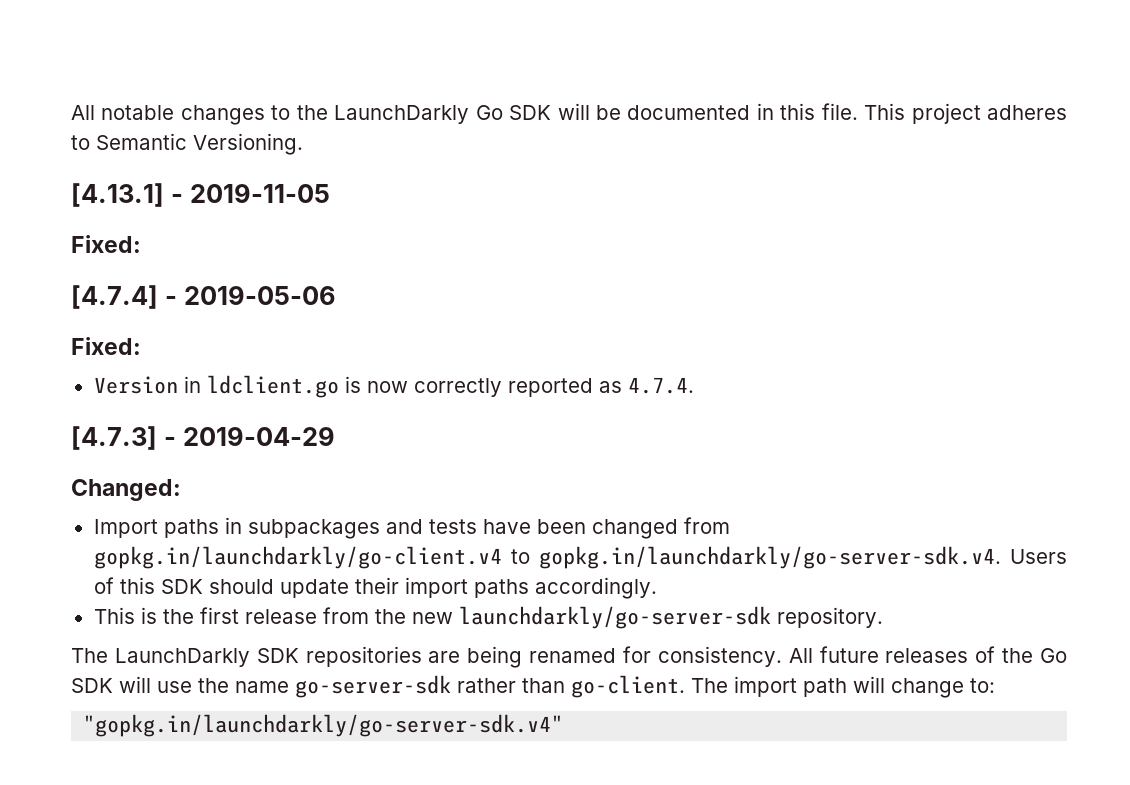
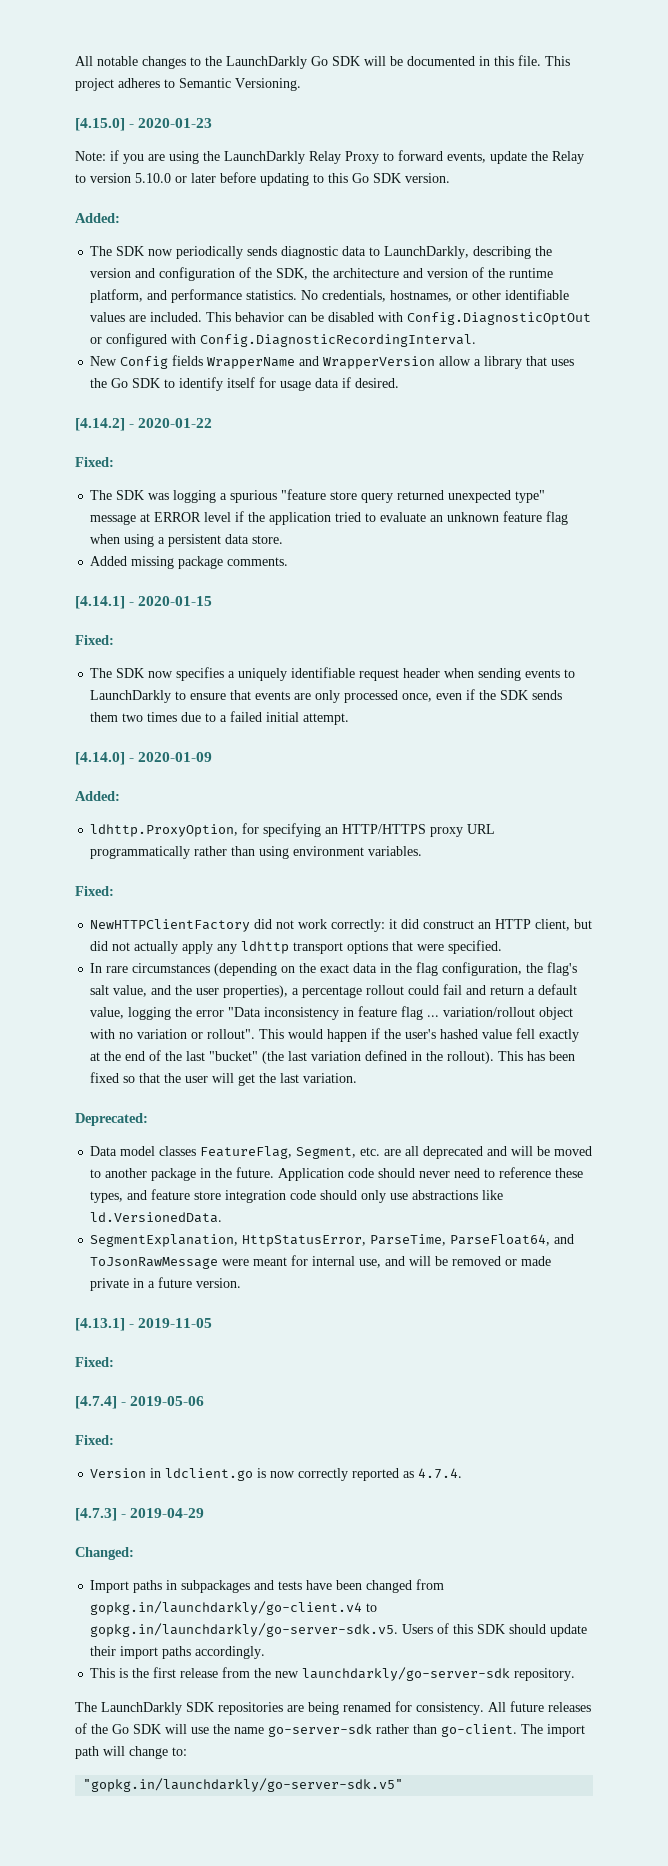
+ [4.15.0] - 2020-01-23
+ Note: if you are using the LaunchDarkly Relay Proxy to forward events, update the Relay to version 5.10.0 or later before updating to this Go SDK version.
+ Added:
+ The SDK now periodically sends diagnostic data to LaunchDarkly, describing the version and configuration of the SDK, the architecture and version of the runtime platform, and performance statistics. No credentials, hostnames, or other identifiable values are included. This behavior can be disabled with Config.DiagnosticOptOut or configured with Config.DiagnosticRecordingInterval.
+ New Config fields WrapperName and WrapperVersion allow a library that uses the Go SDK to identify itself for usage data if desired.
+ [4.14.2] - 2020-01-22
+ Fixed:
+ The SDK was logging a spurious "feature store query returned unexpected type" message at ERROR level if the application tried to evaluate an unknown feature flag when using a persistent data store.
+ Added missing package comments.
+ [4.14.1] - 2020-01-15
+ Fixed:
+ The SDK now specifies a uniquely identifiable request header when sending events to LaunchDarkly to ensure that events are only processed once, even if the SDK sends them two times due to a failed initial attempt.
+ [4.14.0] - 2020-01-09
+ Added:
+ ldhttp.ProxyOption, for specifying an HTTP/HTTPS proxy URL programmatically rather than using environment variables.
+ Fixed:
+ NewHTTPClientFactory did not work correctly: it did construct an HTTP client, but did not actually apply any ldhttp transport options that were specified.
+ In rare circumstances (depending on the exact data in the flag configuration, the flag's salt value, and the user properties), a percentage rollout could fail and return a default value, logging the error "Data inconsistency in feature flag ... variation/rollout object with no variation or rollout". This would happen if the user's hashed value fell exactly at the end of the last "bucket" (the last variation defined in the rollout). This has been fixed so that the user will get the last variation.
+ Deprecated:
+ Data model classes FeatureFlag, Segment, etc. are all deprecated and will be moved to another package in the future. Application code should never need to reference these types, and feature store integration code should only use abstractions like ld.VersionedData.
+ SegmentExplanation, HttpStatusError, ParseTime, ParseFloat64, and ToJsonRawMessage were meant for internal use, and will be removed or made private in a future version.
- Import paths in subpackages and tests have been changed from gopkg.in/launchdarkly/go-client.v4 to gopkg.in/launchdarkly/go-server-sdk.v4. Users of this SDK should update their import paths accordingly.
+ Import paths in subpackages and tests have been changed from gopkg.in/launchdarkly/go-client.v4 to gopkg.in/launchdarkly/go-server-sdk.v5. Users of this SDK should update their import paths accordingly.
- "gopkg.in/launchdarkly/go-server-sdk.v4"
+ "gopkg.in/launchdarkly/go-server-sdk.v5"

